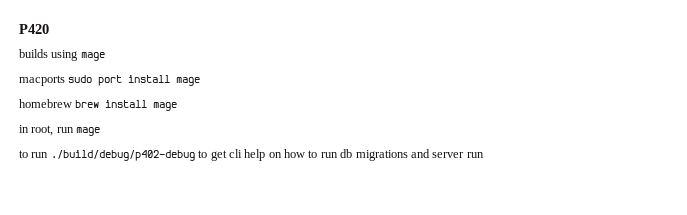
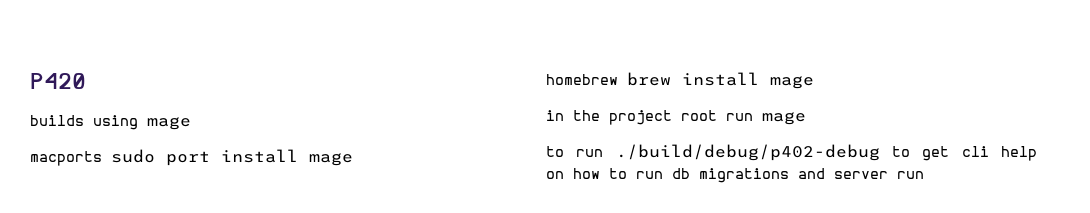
- in root, run mage
+ in the project root run mage

